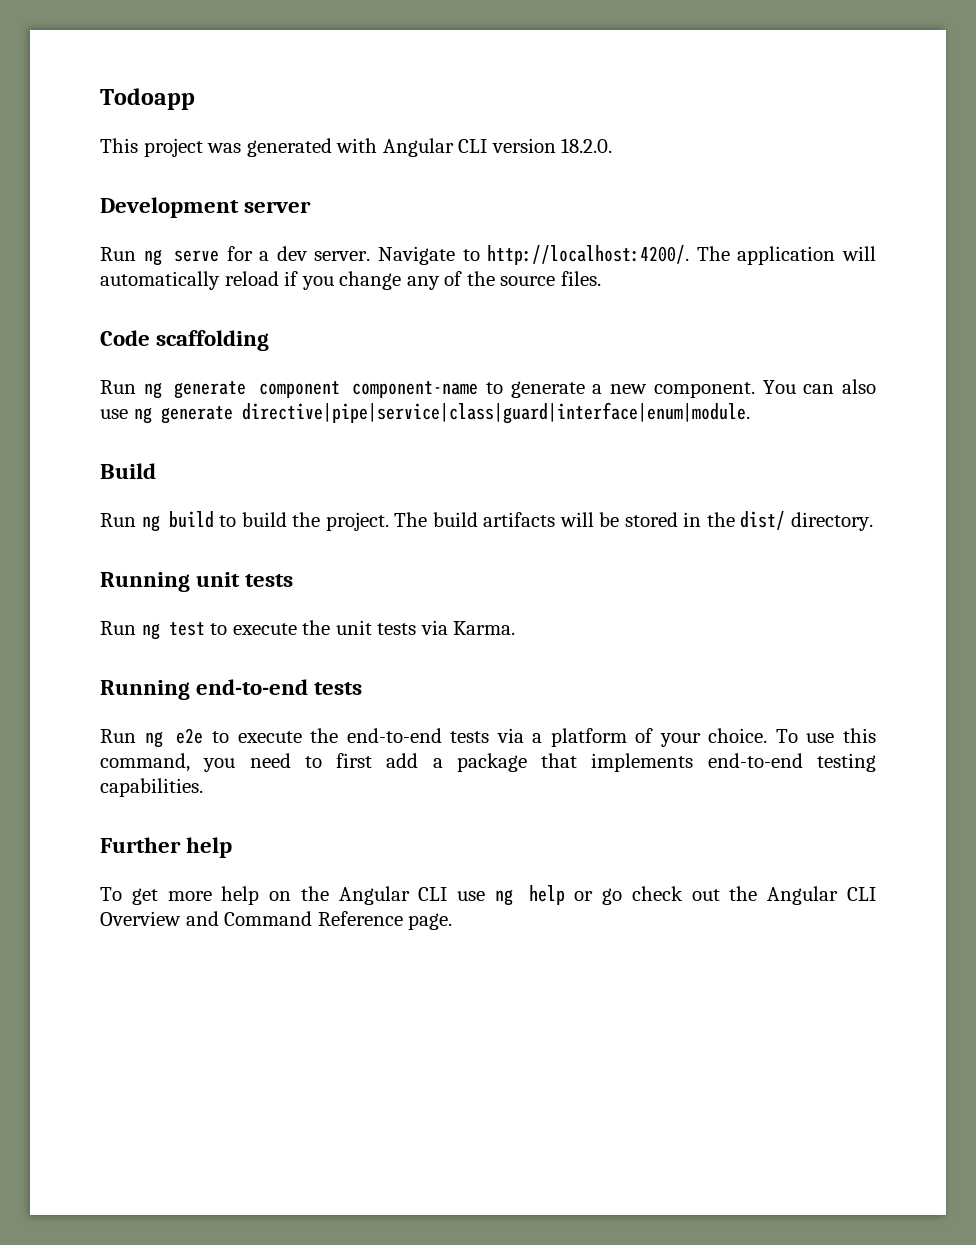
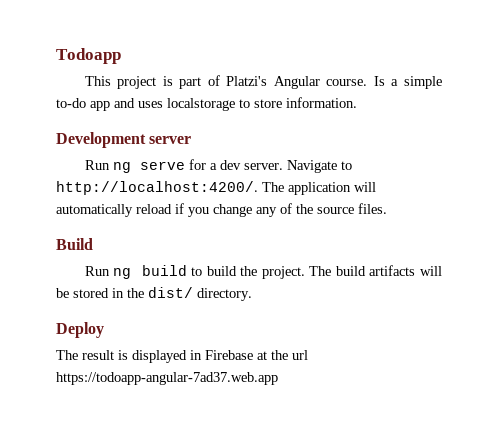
- This project was generated with Angular CLI version 18.2.0.
+ This project is part of Platzi's Angular course. Is a simple to-do app and uses localstorage to store information.
- Code scaffolding
- Run ng generate component component-name to generate a new component. You can also use ng generate directive|pipe|service|class|guard|interface|enum|module.
- Running unit tests
- Run ng test to execute the unit tests via Karma.
- Running end-to-end tests
- Run ng e2e to execute the end-to-end tests via a platform of your choice. To use this command, you need to first add a package that implements end-to-end testing capabilities.
- Further help
- To get more help on the Angular CLI use ng help or go check out the Angular CLI Overview and Command Reference page.
+ Deploy
+ The result is displayed in Firebase at the url https://todoapp-angular-7ad37.web.app

